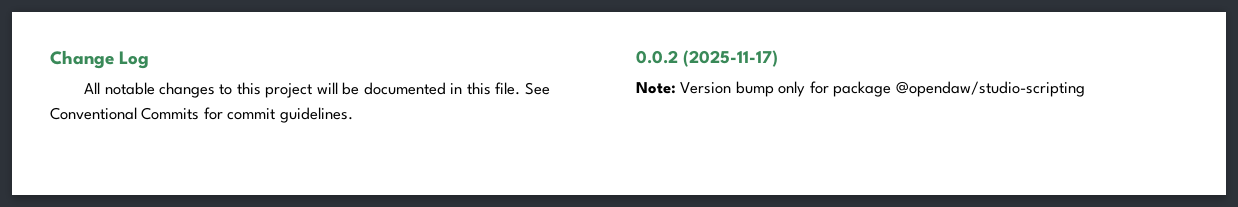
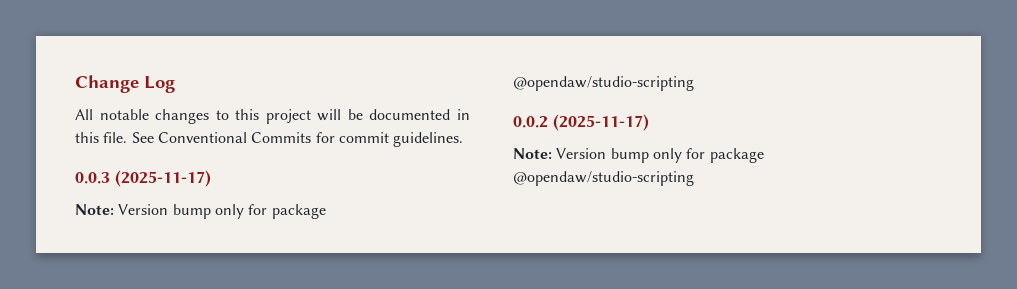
+ 0.0.3 (2025-11-17)
+ Note: Version bump only for package @opendaw/studio-scripting

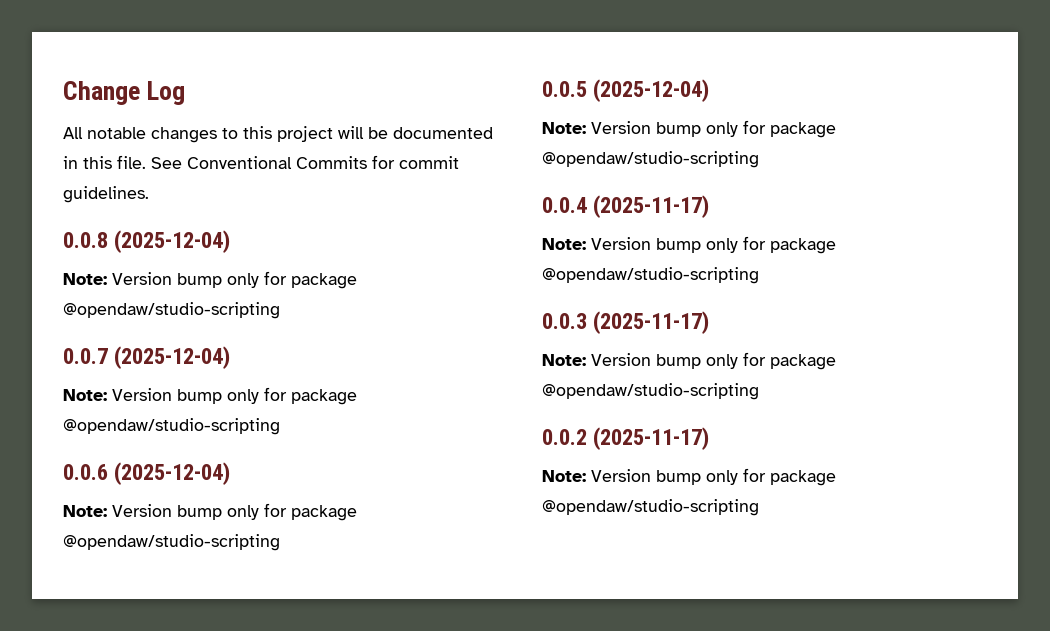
+ 0.0.8 (2025-12-04)
+ Note: Version bump only for package @opendaw/studio-scripting
+ 0.0.7 (2025-12-04)
+ Note: Version bump only for package @opendaw/studio-scripting
+ 0.0.6 (2025-12-04)
+ Note: Version bump only for package @opendaw/studio-scripting
+ 0.0.5 (2025-12-04)
+ Note: Version bump only for package @opendaw/studio-scripting
+ 0.0.4 (2025-11-17)
+ Note: Version bump only for package @opendaw/studio-scripting

